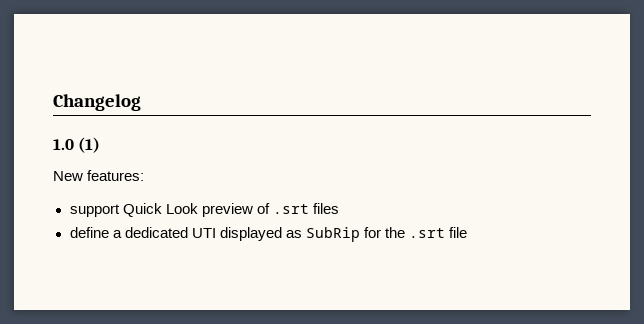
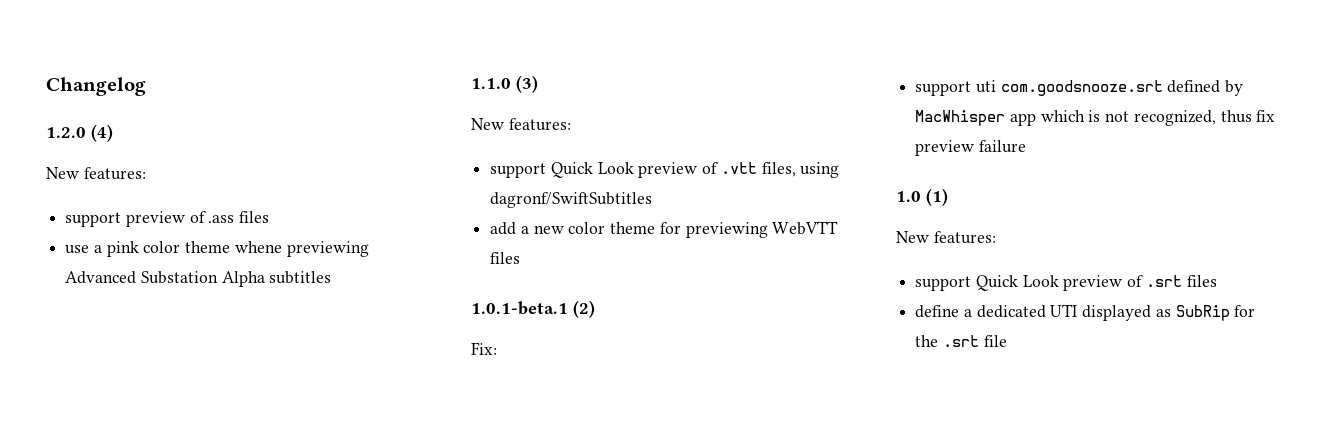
+ 1.2.0 (4)
+ New features:
+ support preview of .ass files
+ use a pink color theme whene previewing Advanced Substation Alpha subtitles
+ 1.1.0 (3)
+ New features:
+ support Quick Look preview of .vtt files, using dagronf/SwiftSubtitles
+ add a new color theme for previewing WebVTT files
+ 1.0.1-beta.1 (2)
+ Fix:
+ support uti com.goodsnooze.srt defined by MacWhisper app which is not recognized, thus fix preview failure

